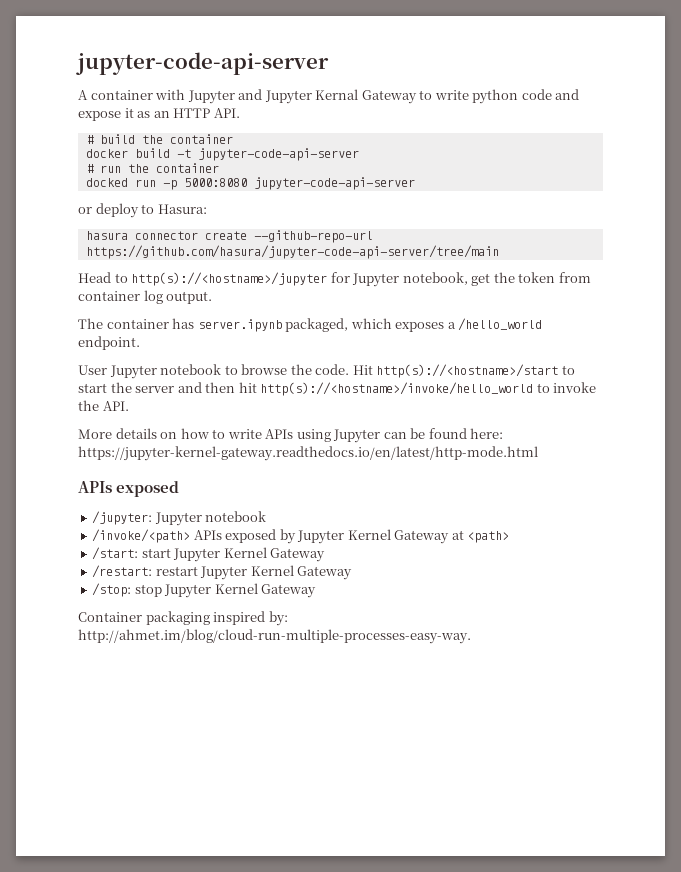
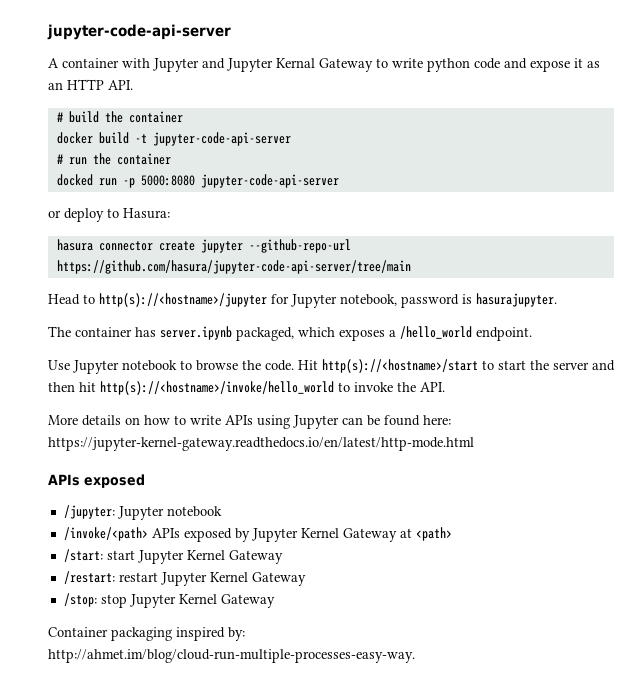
- hasura connector create --github-repo-url https://github.com/hasura/jupyter-code-api-server/tree/main
+ hasura connector create jupyter --github-repo-url https://github.com/hasura/jupyter-code-api-server/tree/main
- Head to http(s)://<hostname>/jupyter for Jupyter notebook, get the token from container log output.
+ Head to http(s)://<hostname>/jupyter for Jupyter notebook, password is hasurajupyter.
- User Jupyter notebook to browse the code.
+ Use Jupyter notebook to browse the code.

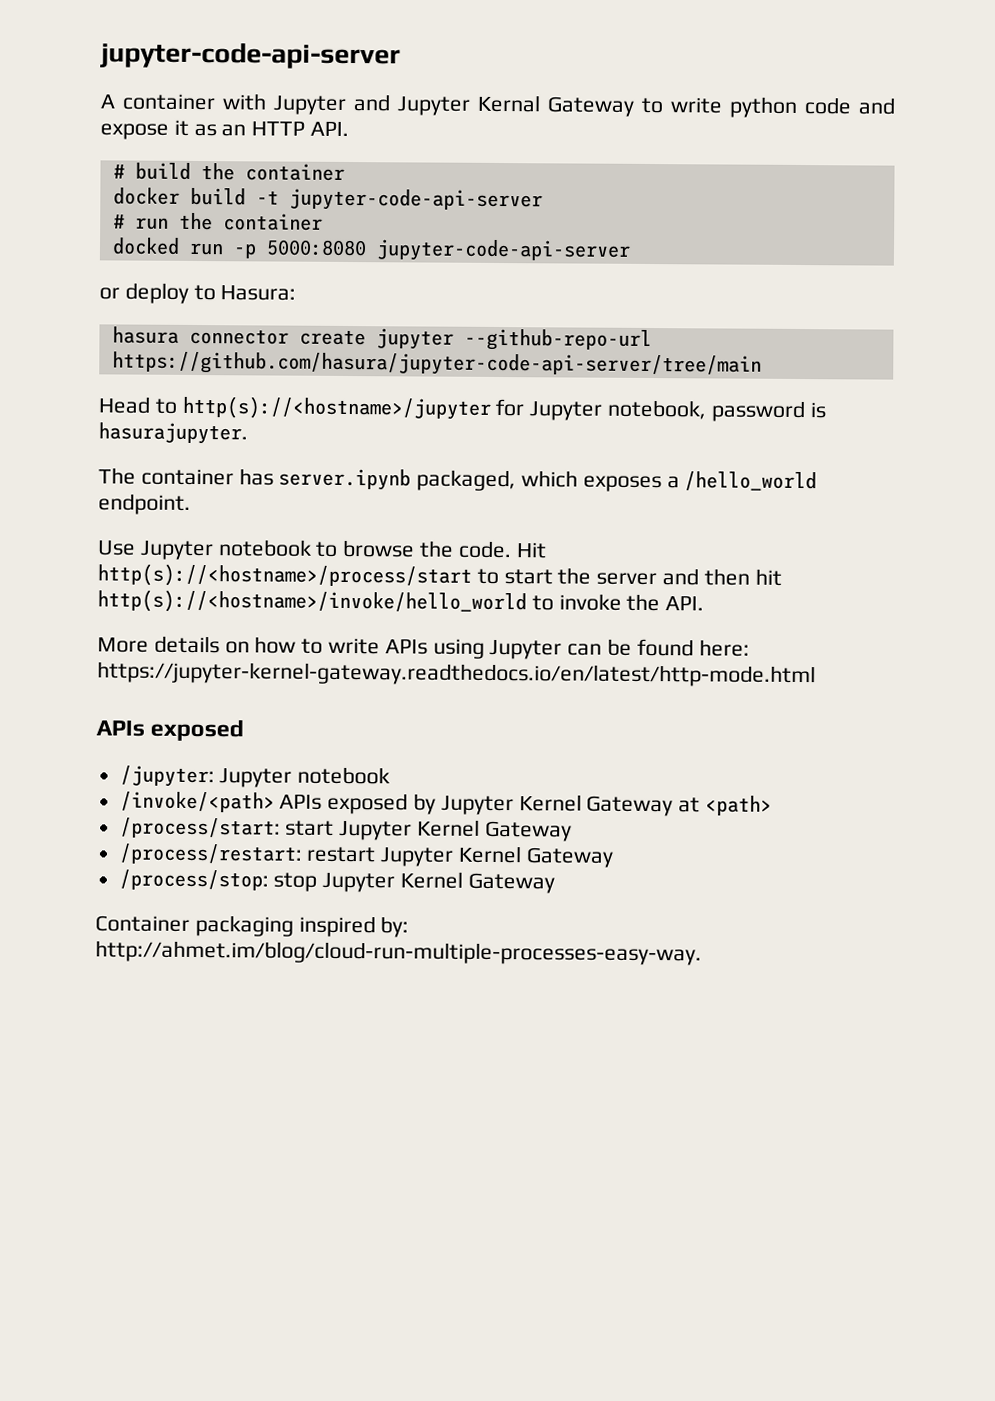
- Hit http(s)://<hostname>/start to start the server and then hit http(s)://<hostname>/invoke/hello_world to invoke the API.
+ Hit http(s)://<hostname>/process/start to start the server and then hit http(s)://<hostname>/invoke/hello_world to invoke the API.
- /start: start Jupyter Kernel Gateway
+ /process/start: start Jupyter Kernel Gateway
- /restart: restart Jupyter Kernel Gateway
+ /process/restart: restart Jupyter Kernel Gateway
- /stop: stop Jupyter Kernel Gateway
+ /process/stop: stop Jupyter Kernel Gateway

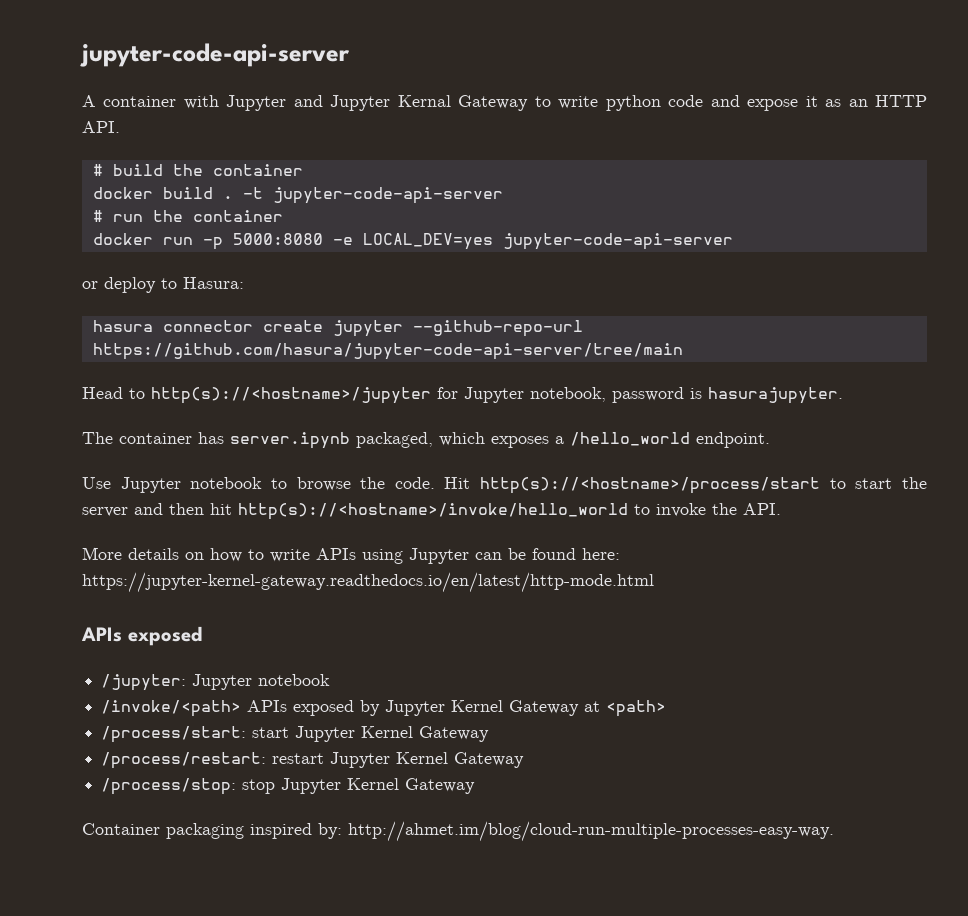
- docker build -t jupyter-code-api-server
+ docker build . -t jupyter-code-api-server
- docked run -p 5000:8080 jupyter-code-api-server
+ docker run -p 5000:8080 -e LOCAL_DEV=yes jupyter-code-api-server

